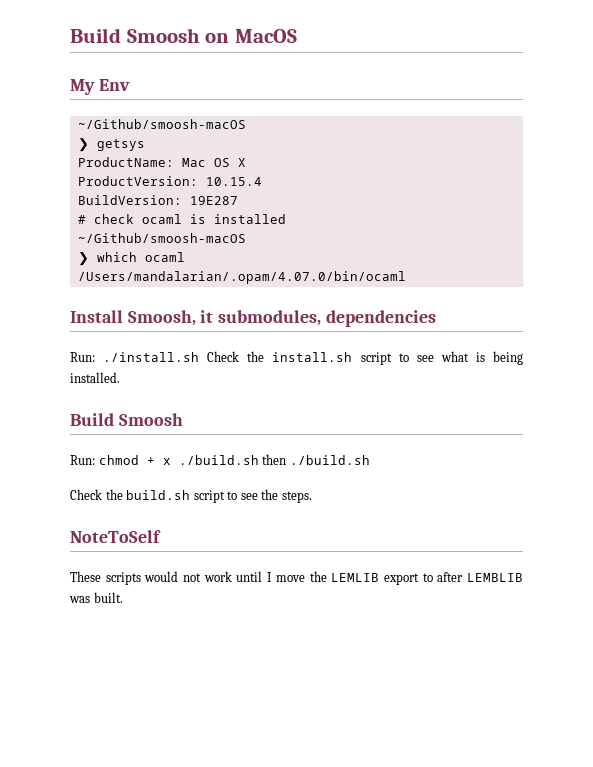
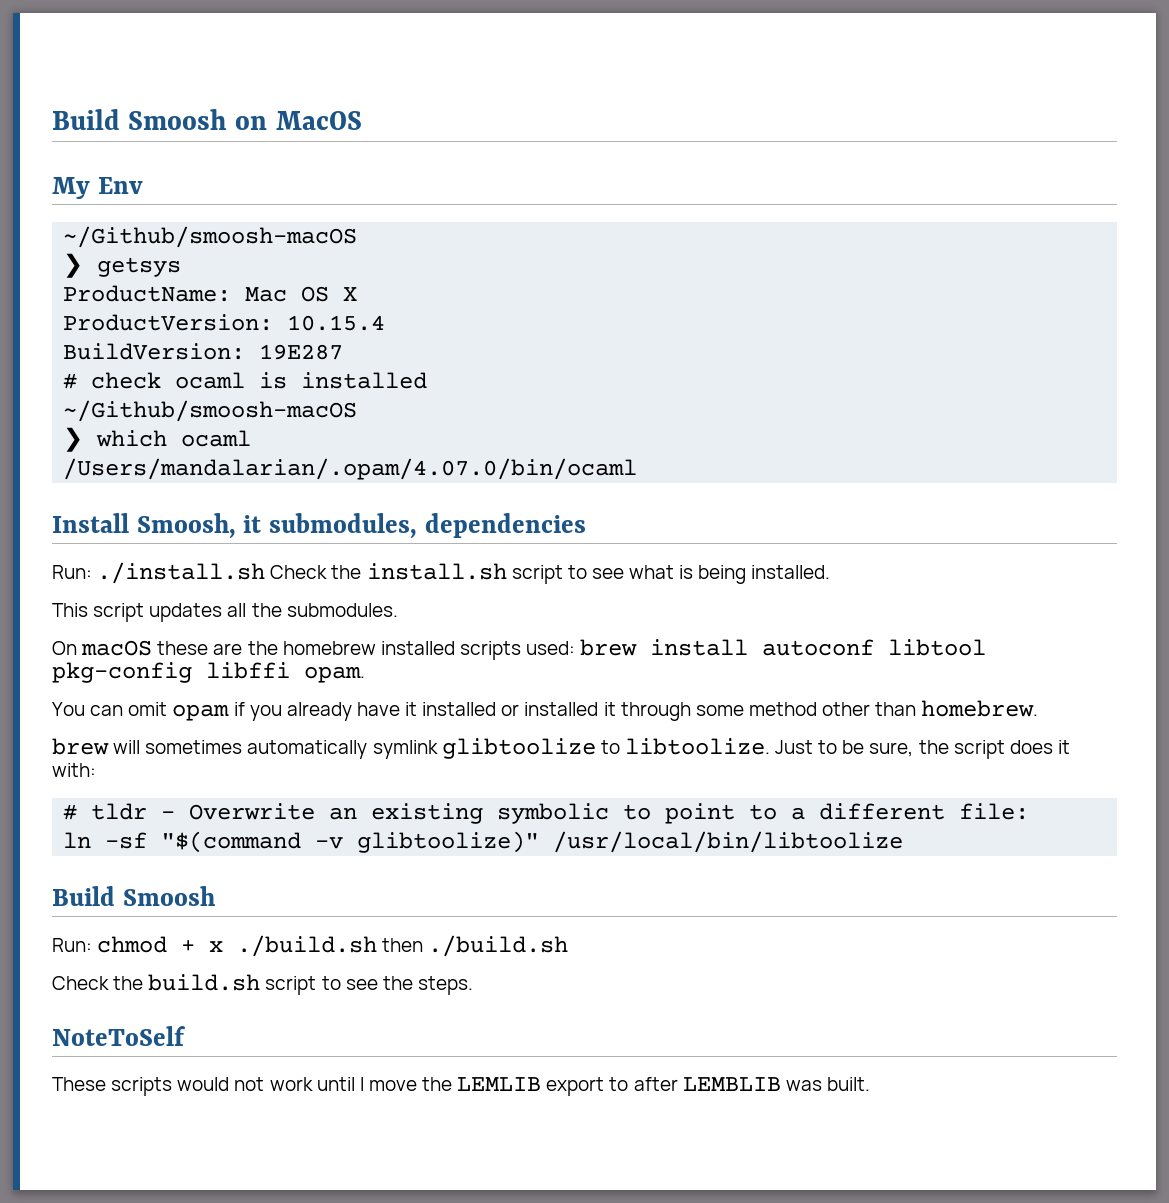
+ This script updates all the submodules.
+ On macOS these are the homebrew installed scripts used: brew install autoconf libtool pkg-config libffi opam.
+ You can omit opam if you already have it installed or installed it through some method other than homebrew.
+ brew will sometimes automatically symlink glibtoolize to libtoolize. Just to be sure, the script does it with:
+ # tldr - Overwrite an existing symbolic to point to a different file:
+ ln -sf "$(command -v glibtoolize)" /usr/local/bin/libtoolize

